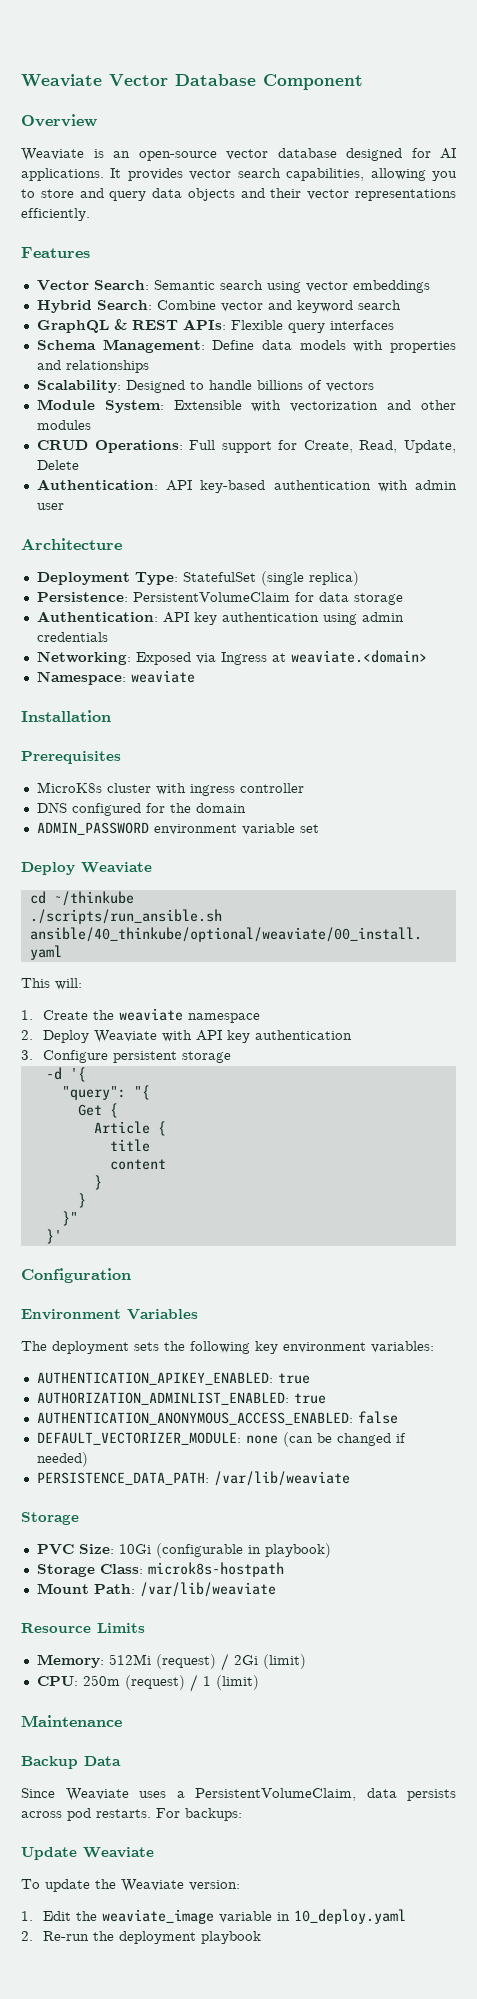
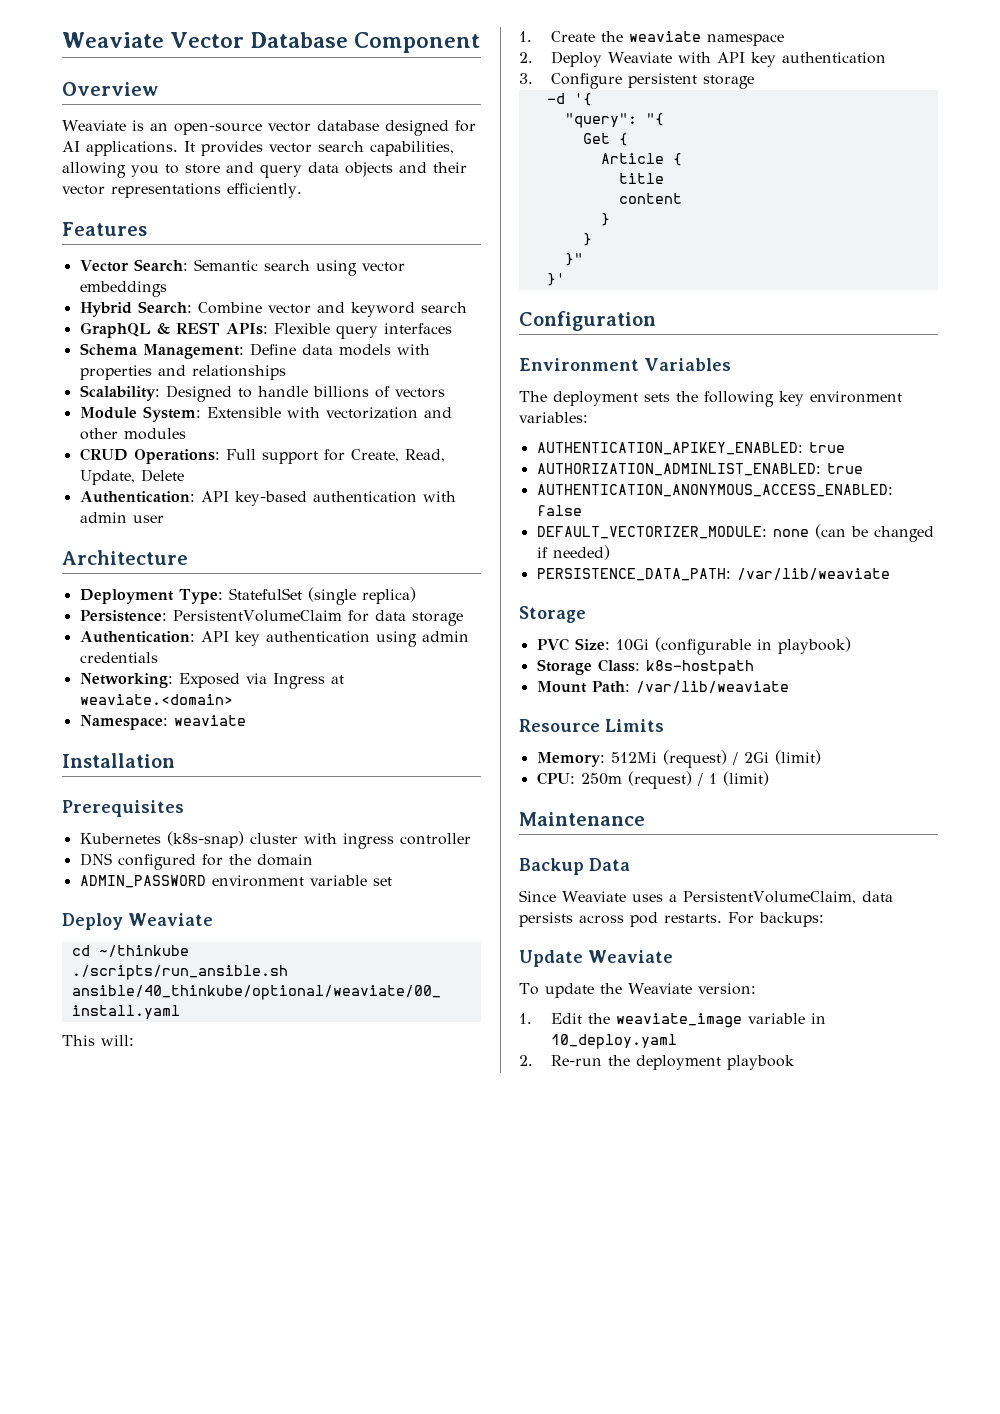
- MicroK8s cluster with ingress controller
+ Kubernetes (k8s-snap) cluster with ingress controller
- Storage Class: microk8s-hostpath
+ Storage Class: k8s-hostpath

